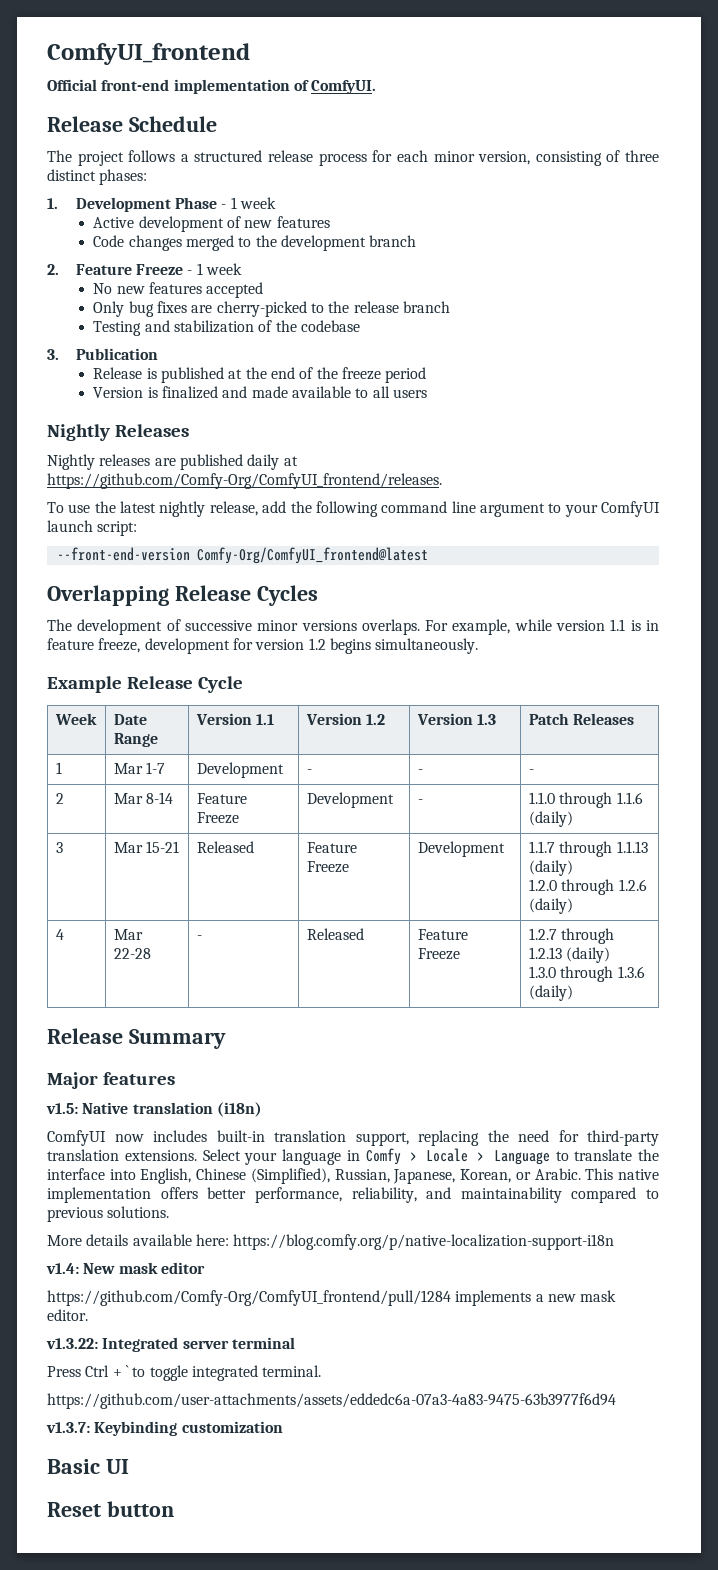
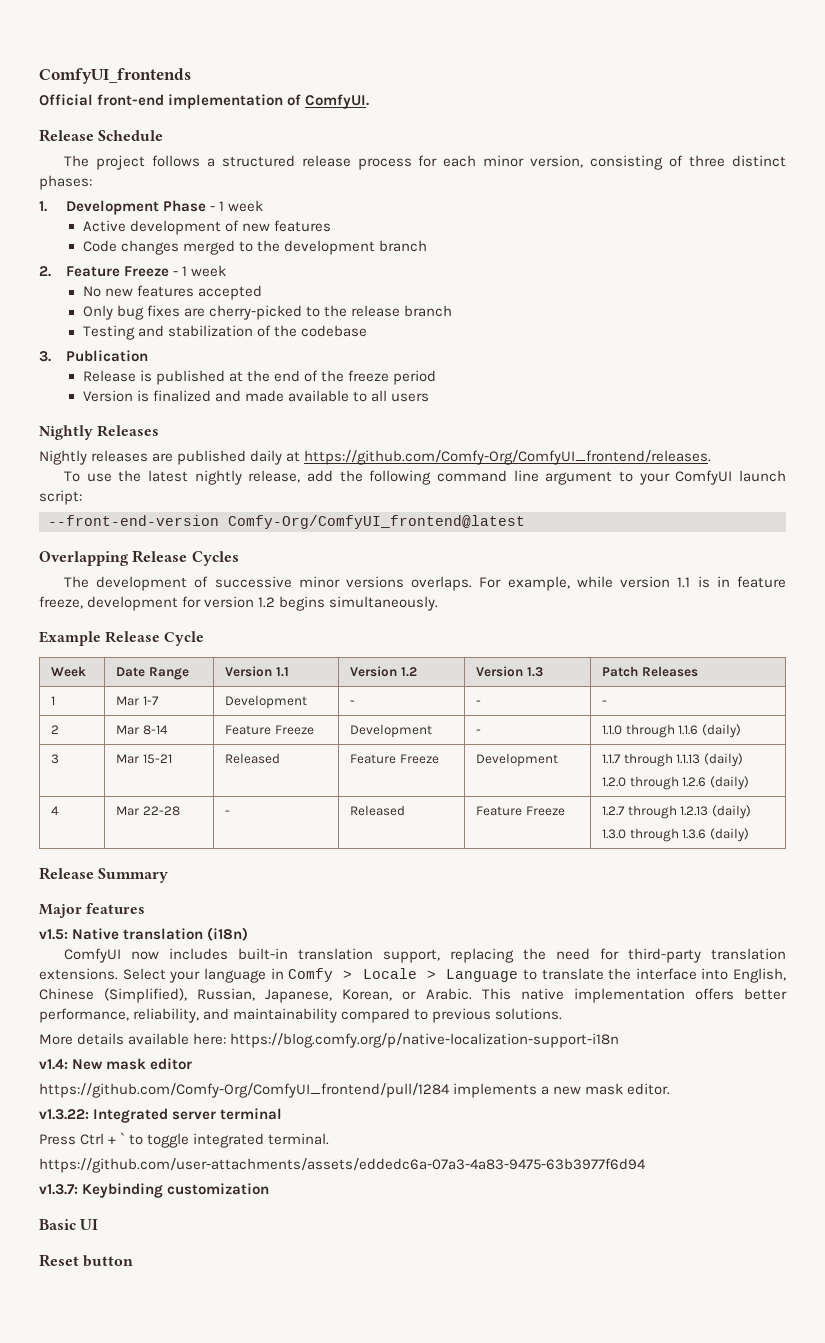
- ComfyUI_frontend
+ ComfyUI_frontends

